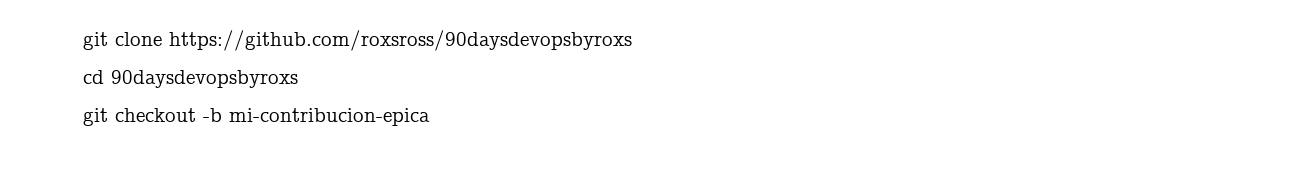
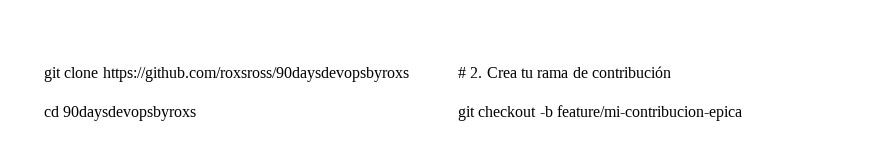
+ # 2. Crea tu rama de contribución
- git checkout -b mi-contribucion-epica
+ git checkout -b feature/mi-contribucion-epica

